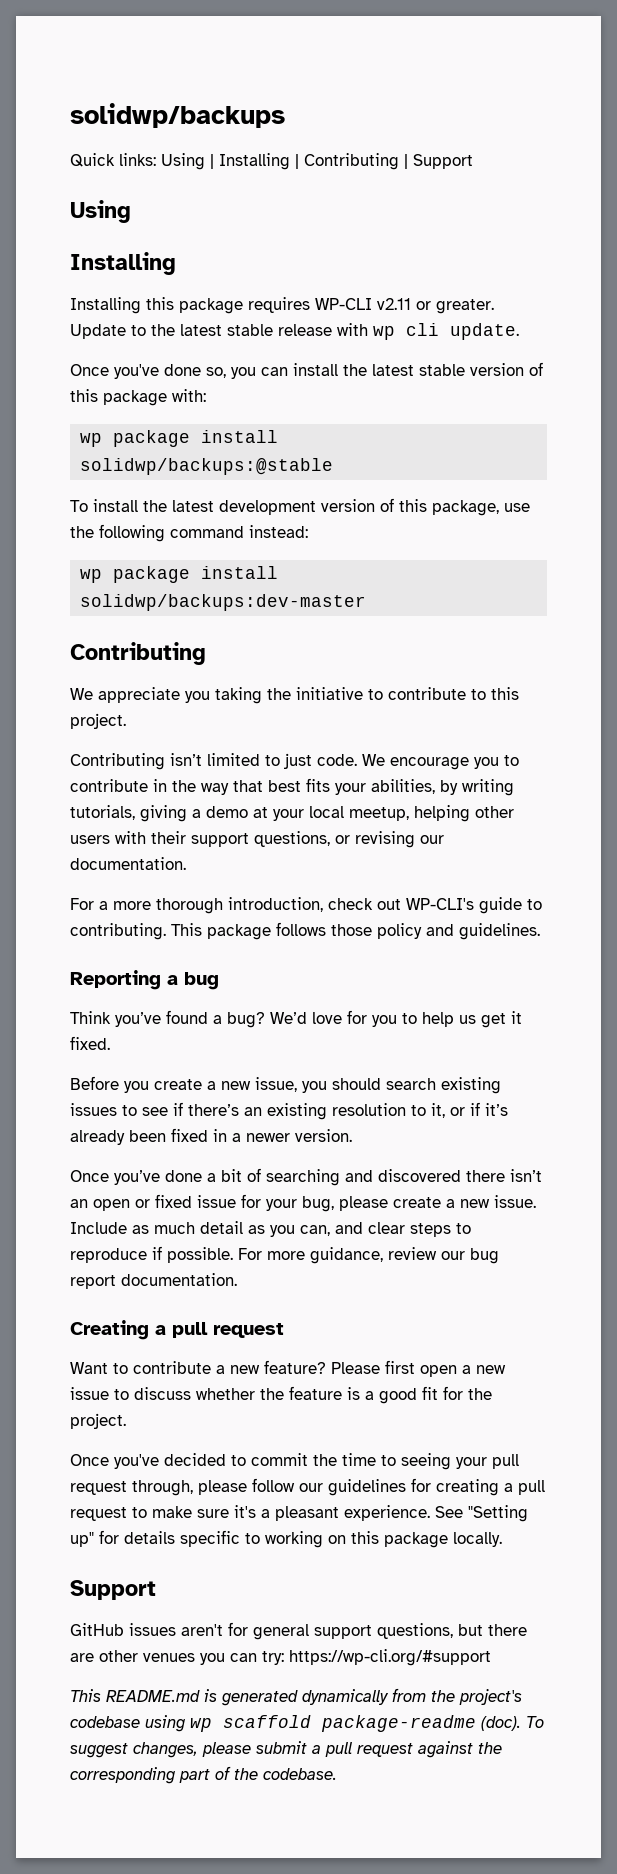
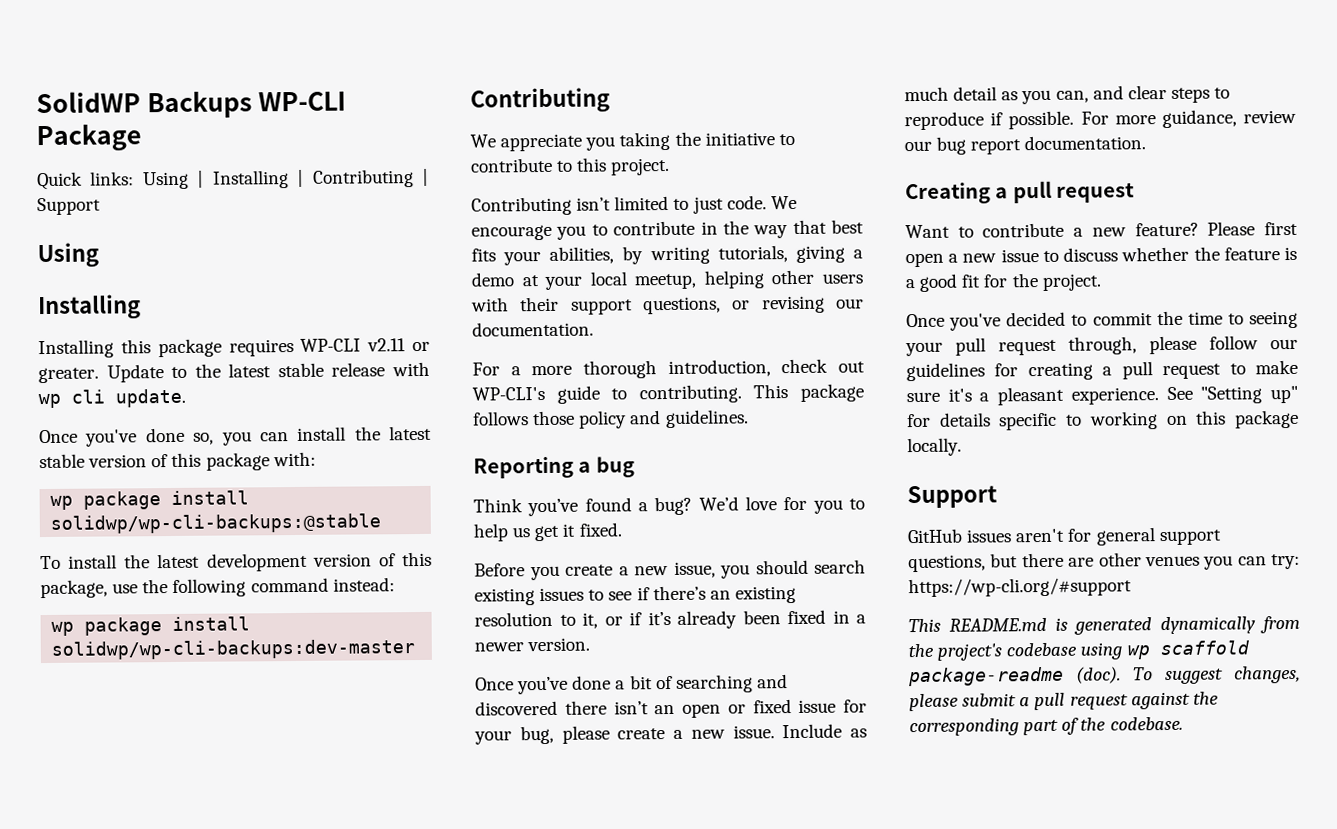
- solidwp/backups
+ SolidWP Backups WP-CLI Package
- wp package install solidwp/backups:@stable
+ wp package install solidwp/wp-cli-backups:@stable
- wp package install solidwp/backups:dev-master
+ wp package install solidwp/wp-cli-backups:dev-master

